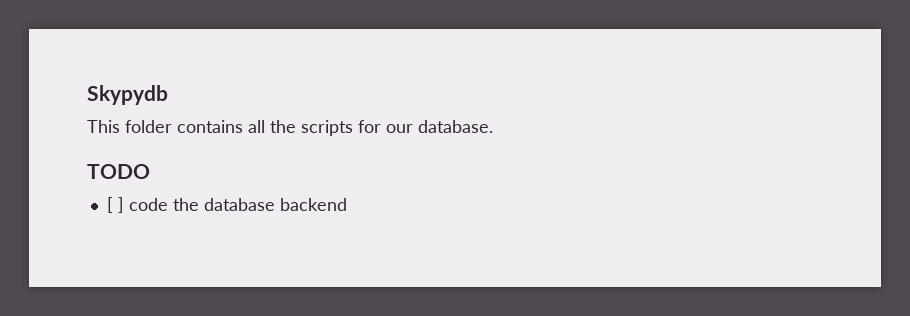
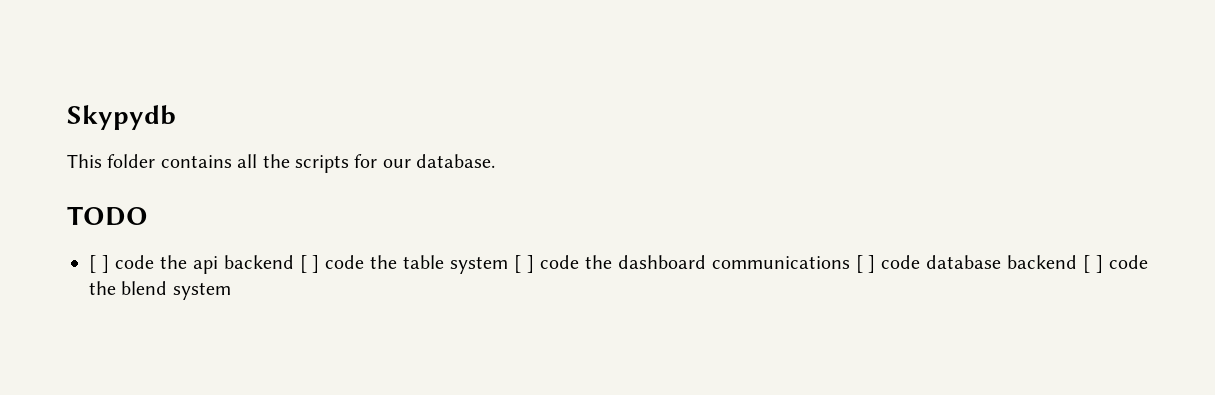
- [ ] code the database backend
+ [ ] code the api backend [ ] code the table system [ ] code the dashboard communications [ ] code database backend [ ] code the blend system

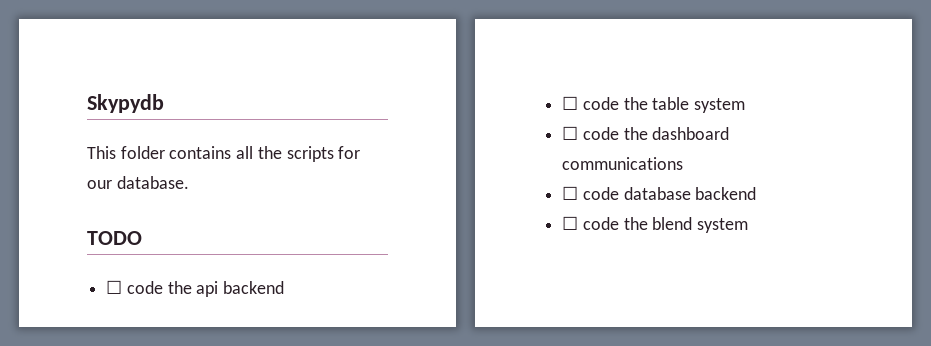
- [ ] code the api backend [ ] code the table system [ ] code the dashboard communications [ ] code database backend [ ] code the blend system
+ ☐ code the api backend
+ ☐ code the table system
+ ☐ code the dashboard communications
+ ☐ code database backend
+ ☐ code the blend system

